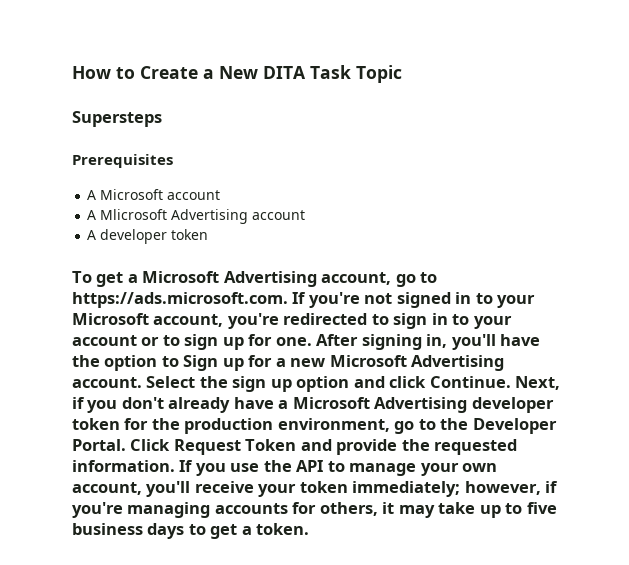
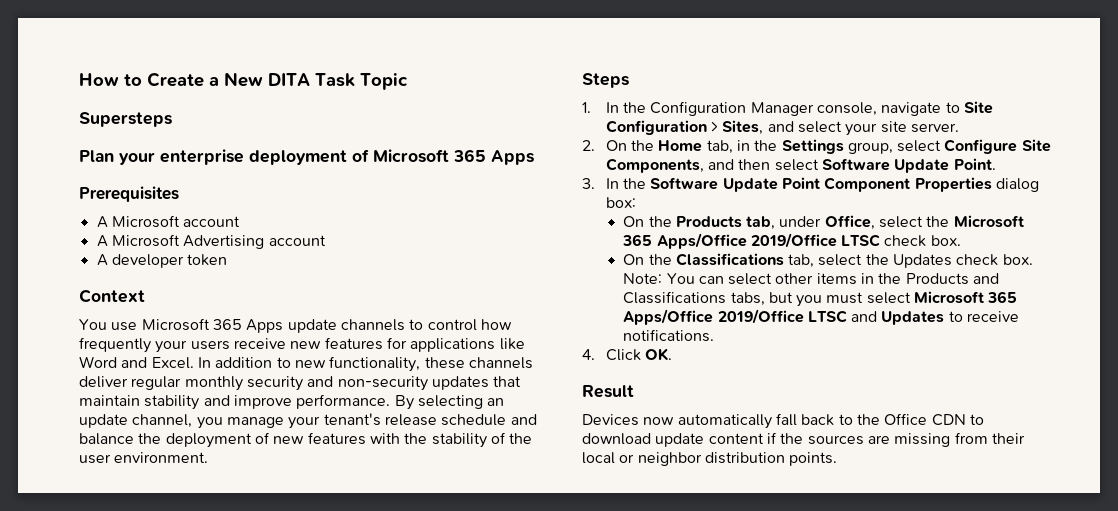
+ Plan your enterprise deployment of Microsoft 365 Apps
- A Mlicrosoft Advertising account
+ A Microsoft Advertising account
- To get a Microsoft Advertising account, go to https://ads.microsoft.com. If you're not signed in to your Microsoft account, you're redirected to sign in to your account or to sign up for one. After signing in, you'll have the option to Sign up for a new Microsoft Advertising account. Select the sign up option and click Continue. Next, if you don't already have a Microsoft Advertising developer token for the production environment, go to the Developer Portal. Click Request Token and provide the requested information. If you use the API to manage your own account, you'll receive your token immediately; however, if you're managing accounts for others, it may take up to five business days to get a token.
+ Context
+ You use Microsoft 365 Apps update channels to control how frequently your users receive new features for applications like Word and Excel. In addition to new functionality, these channels deliver regular monthly security and non-security updates that maintain stability and improve performance. By selecting an update channel, you manage your tenant's release schedule and balance the deployment of new features with the stability of the user environment.
+ Steps
+ 1. In the Configuration Manager console, navigate to Site Configuration > Sites, and select your site server.
+ 2. On the Home tab, in the Settings group, select Configure Site Components, and then select Software Update Point.
+ 3. In the Software Update Point Component Properties dialog box:
+ On the Products tab, under Office, select the Microsoft 365 Apps/Office 2019/Office LTSC check box.
+ On the Classifications tab, select the Updates check box. Note: You can select other items in the Products and Classifications tabs, but you must select Microsoft 365 Apps/Office 2019/Office LTSC and Updates to receive notifications.
+ 4. Click OK.
+ Result
+ Devices now automatically fall back to the Office CDN to download update content if the sources are missing from their local or neighbor distribution points.

